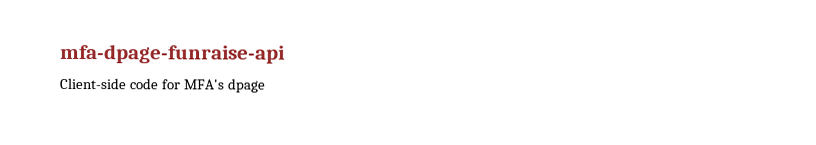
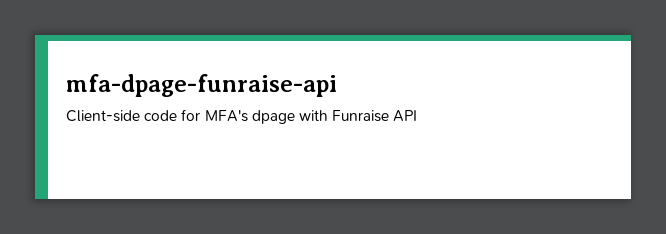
- Client-side code for MFA's dpage
+ Client-side code for MFA's dpage with Funraise API

